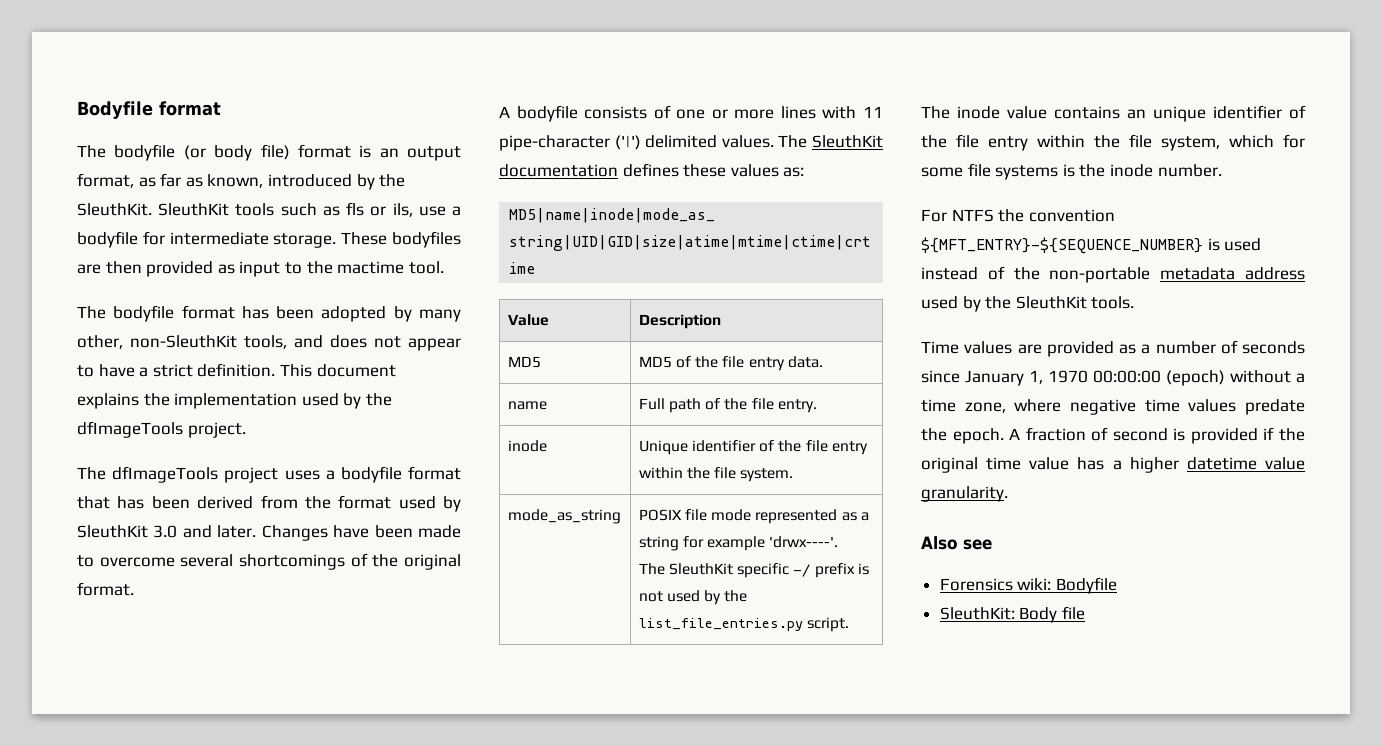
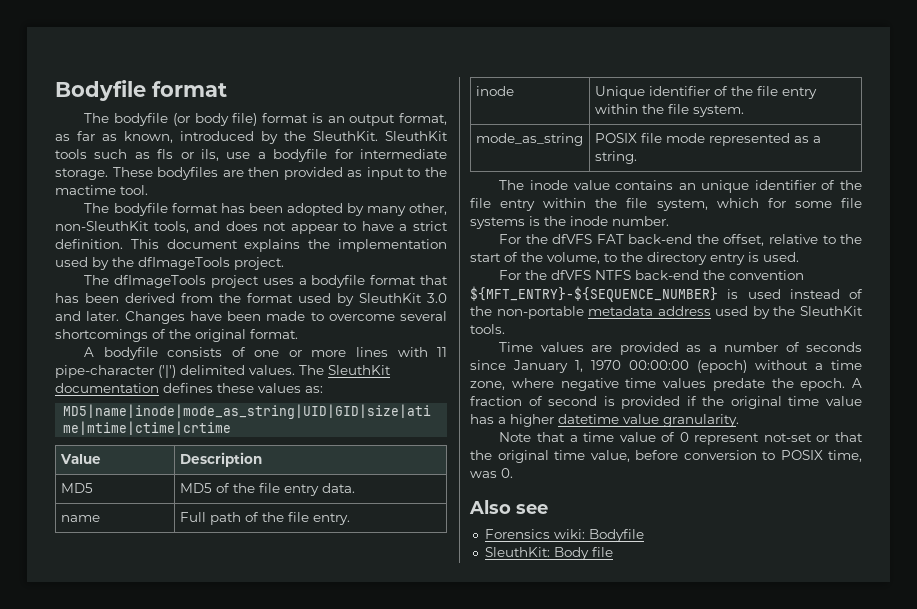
- mode_as_string | POSIX file mode represented as a string for example 'drwx----'.
- The SleuthKit specific -/ prefix is not used by the list_file_entries.py script.
+ mode_as_string | POSIX file mode represented as a string.
- For NTFS the convention ${MFT_ENTRY}-${SEQUENCE_NUMBER} is used instead of the non-portable metadata address used by the SleuthKit tools.
+ For the dfVFS FAT back-end the offset, relative to the start of the volume, to the directory entry is used.
+ For the dfVFS NTFS back-end the convention ${MFT_ENTRY}-${SEQUENCE_NUMBER} is used instead of the non-portable metadata address used by the SleuthKit tools.
+ Note that a time value of 0 represent not-set or that the original time value, before conversion to POSIX time, was 0.

